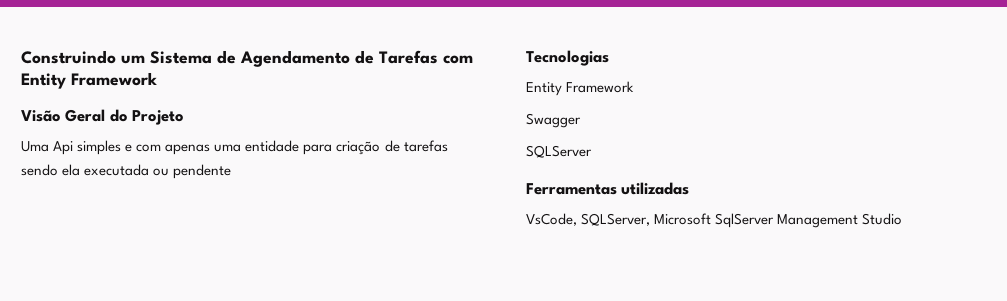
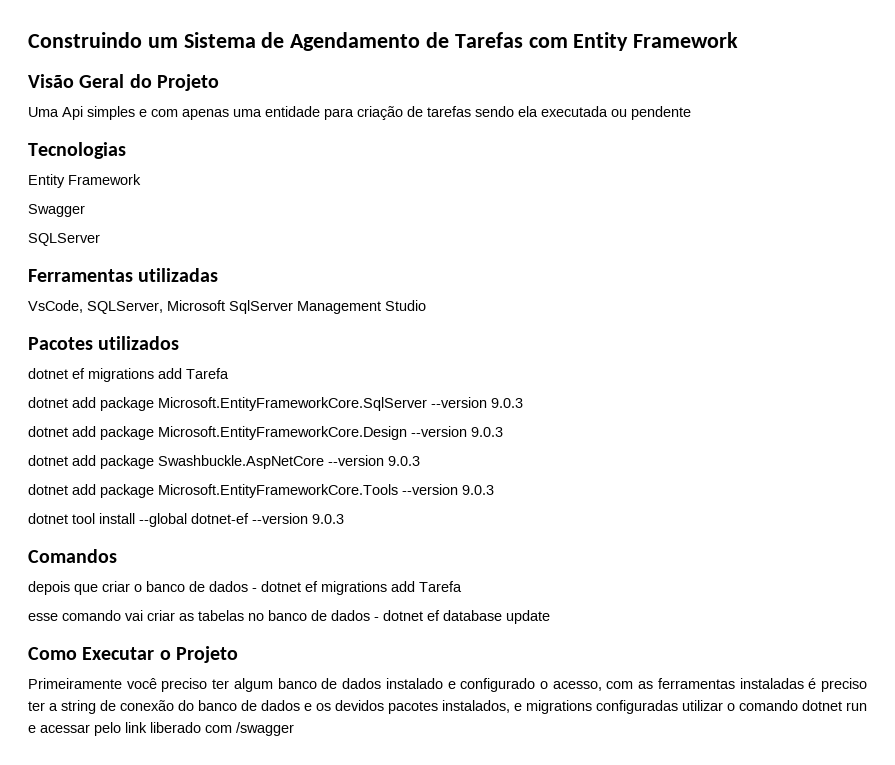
+ Pacotes utilizados
+ dotnet ef migrations add Tarefa
+ dotnet add package Microsoft.EntityFrameworkCore.SqlServer --version 9.0.3
+ dotnet add package Microsoft.EntityFrameworkCore.Design --version 9.0.3
+ dotnet add package Swashbuckle.AspNetCore --version 9.0.3
+ dotnet add package Microsoft.EntityFrameworkCore.Tools --version 9.0.3
+ dotnet tool install --global dotnet-ef --version 9.0.3
+ Comandos
+ depois que criar o banco de dados - dotnet ef migrations add Tarefa
+ esse comando vai criar as tabelas no banco de dados - dotnet ef database update
+ Como Executar o Projeto
+ Primeiramente você preciso ter algum banco de dados instalado e configurado o acesso, com as ferramentas instaladas é preciso ter a string de conexão do banco de dados e os devidos pacotes instalados, e migrations configuradas utilizar o comando dotnet run e acessar pelo link liberado com /swagger

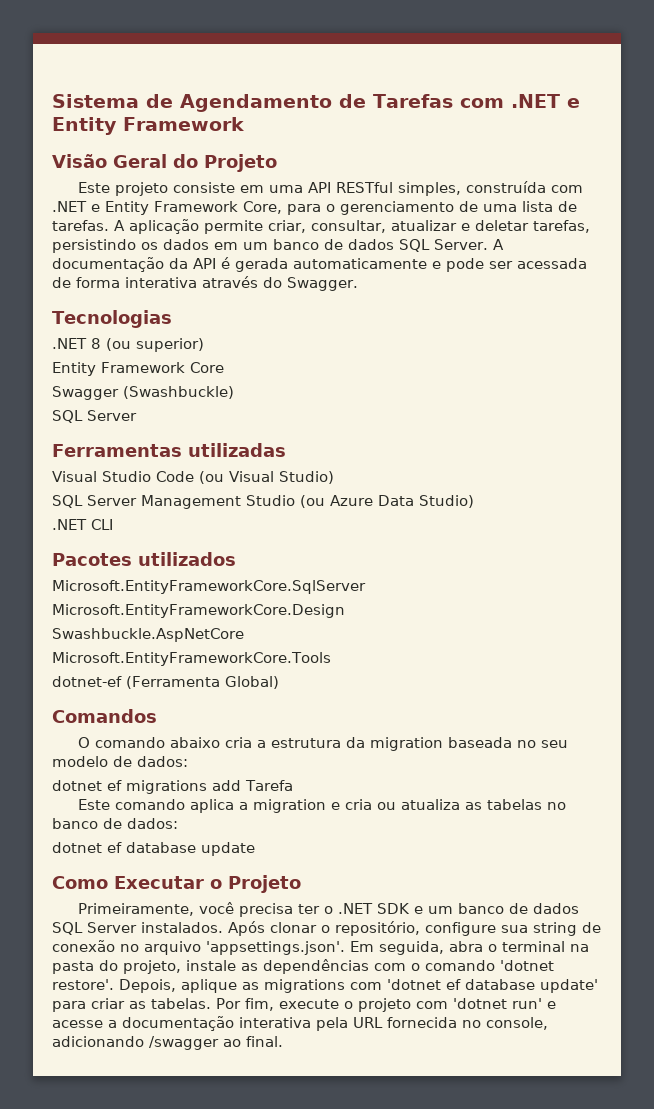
- Construindo um Sistema de Agendamento de Tarefas com Entity Framework
+ Sistema de Agendamento de Tarefas com .NET e Entity Framework
- Uma Api simples e com apenas uma entidade para criação de tarefas sendo ela executada ou pendente
+ Este projeto consiste em uma API RESTful simples, construída com .NET e Entity Framework Core, para o gerenciamento de uma lista de tarefas. A aplicação permite criar, consultar, atualizar e deletar tarefas, persistindo os dados em um banco de dados SQL Server. A documentação da API é gerada automaticamente e pode ser acessada de forma interativa através do Swagger.
  Tecnologias
- Entity Framework
+ .NET 8 (ou superior)
+ Entity Framework Core
- Swagger
- SQLServer
+ Swagger (Swashbuckle)
+ SQL Server
- VsCode, SQLServer, Microsoft SqlServer Management Studio
+ Visual Studio Code (ou Visual Studio)
+ SQL Server Management Studio (ou Azure Data Studio)
+ .NET CLI
  Pacotes utilizados
+ Microsoft.EntityFrameworkCore.SqlServer
+ Microsoft.EntityFrameworkCore.Design
+ Swashbuckle.AspNetCore
+ Microsoft.EntityFrameworkCore.Tools
+ dotnet-ef (Ferramenta Global)
+ Comandos
+ O comando abaixo cria a estrutura da migration baseada no seu modelo de dados:
  dotnet ef migrations add Tarefa
- dotnet add package Microsoft.EntityFrameworkCore.SqlServer --version 9.0.3
- dotnet add package Microsoft.EntityFrameworkCore.Design --version 9.0.3
- dotnet add package Swashbuckle.AspNetCore --version 9.0.3
- dotnet add package Microsoft.EntityFrameworkCore.Tools --version 9.0.3
- dotnet tool install --global dotnet-ef --version 9.0.3
- Comandos
- depois que criar o banco de dados - dotnet ef migrations add Tarefa
- esse comando vai criar as tabelas no banco de dados - dotnet ef database update
+ Este comando aplica a migration e cria ou atualiza as tabelas no banco de dados:
+ dotnet ef database update
- Primeiramente você preciso ter algum banco de dados instalado e configurado o acesso, com as ferramentas instaladas é preciso ter a string de conexão do banco de dados e os devidos pacotes instalados, e migrations configuradas utilizar o comando dotnet run e acessar pelo link liberado com /swagger
+ Primeiramente, você precisa ter o .NET SDK e um banco de dados SQL Server instalados. Após clonar o repositório, configure sua string de conexão no arquivo 'appsettings.json'. Em seguida, abra o terminal na pasta do projeto, instale as dependências com o comando 'dotnet restore'. Depois, aplique as migrations com 'dotnet ef database update' para criar as tabelas. Por fim, execute o projeto com 'dotnet run' e acesse a documentação interativa pela URL fornecida no console, adicionando /swagger ao final.

